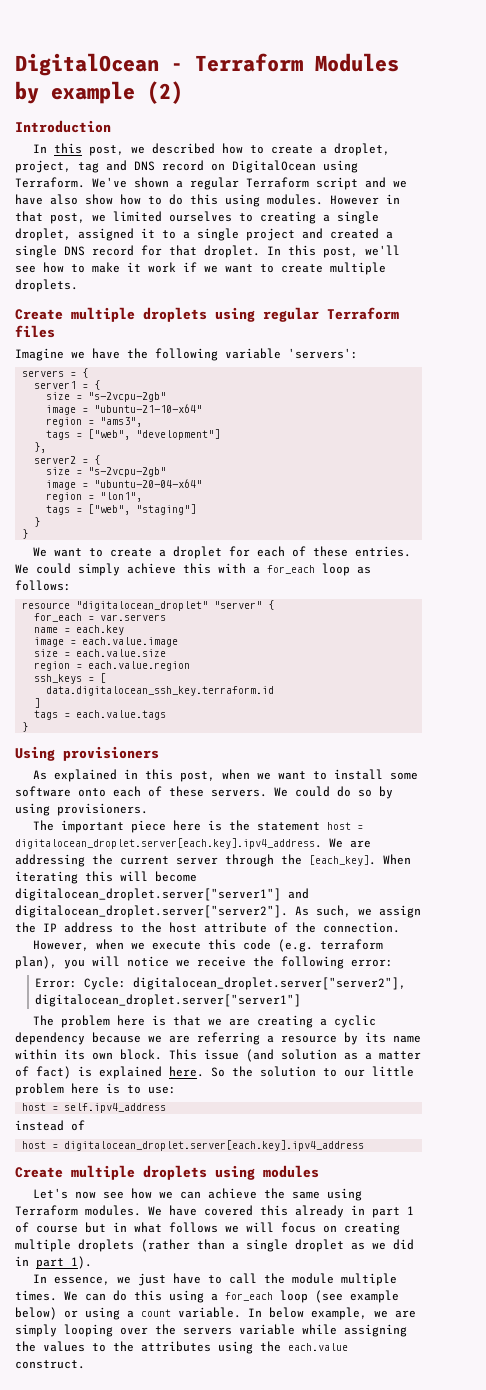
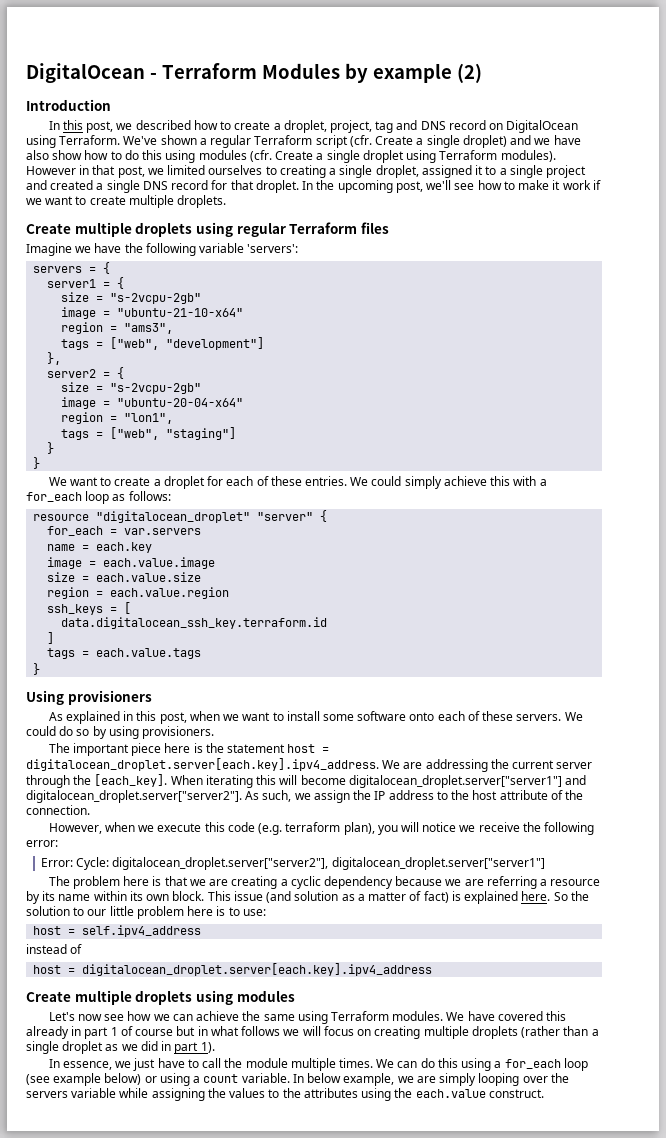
- We've shown a regular Terraform script and we have also show how to do this using modules.
+ We've shown a regular Terraform script (cfr. Create a single droplet) and we have also show how to do this using modules (cfr. Create a single droplet using Terraform modules).
- In this post, we'll see how to make it work if we want to create multiple droplets.
+ In the upcoming post, we'll see how to make it work if we want to create multiple droplets.

